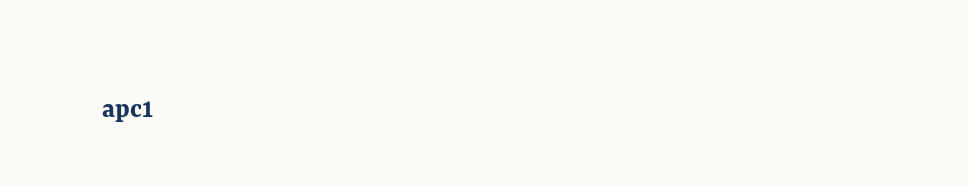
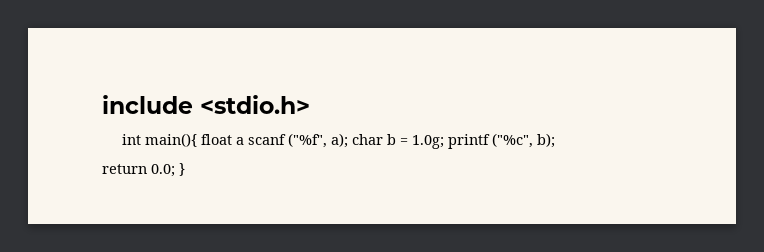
- apc1
+ include <stdio.h>
+ int main(){ float a scanf ("%f", a); char b = 1.0g; printf ("%c", b);
+ return 0.0; }

